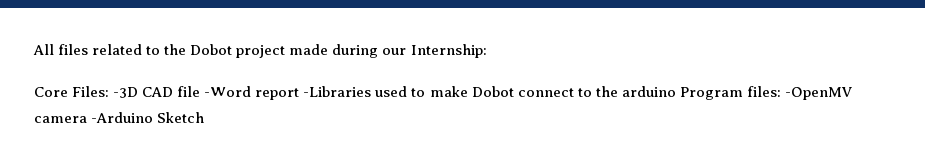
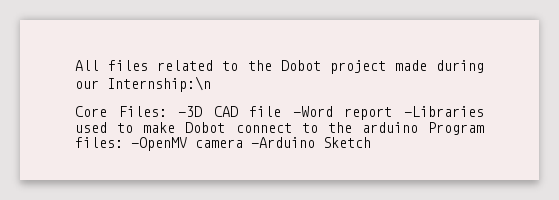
- All files related to the Dobot project made during our Internship:
+ All files related to the Dobot project made during our Internship:\n

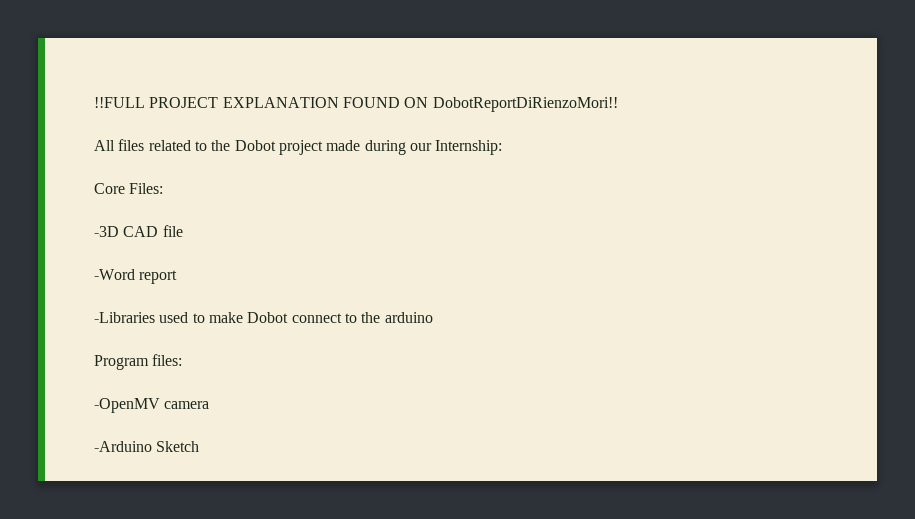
+ !!FULL PROJECT EXPLANATION FOUND ON DobotReportDiRienzoMori!!
- All files related to the Dobot project made during our Internship:\n
+ All files related to the Dobot project made during our Internship:
- Core Files: -3D CAD file -Word report -Libraries used to make Dobot connect to the arduino Program files: -OpenMV camera -Arduino Sketch
+ Core Files:
+ -3D CAD file
+ -Word report
+ -Libraries used to make Dobot connect to the arduino
+ Program files:
+ -OpenMV camera
+ -Arduino Sketch

